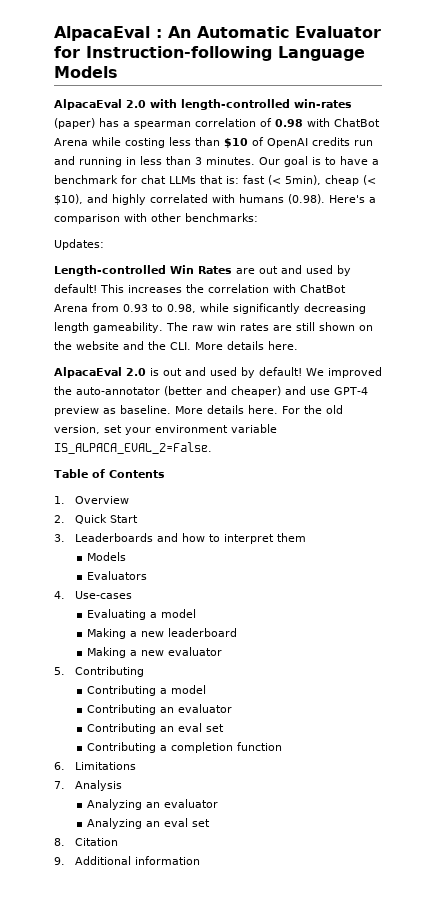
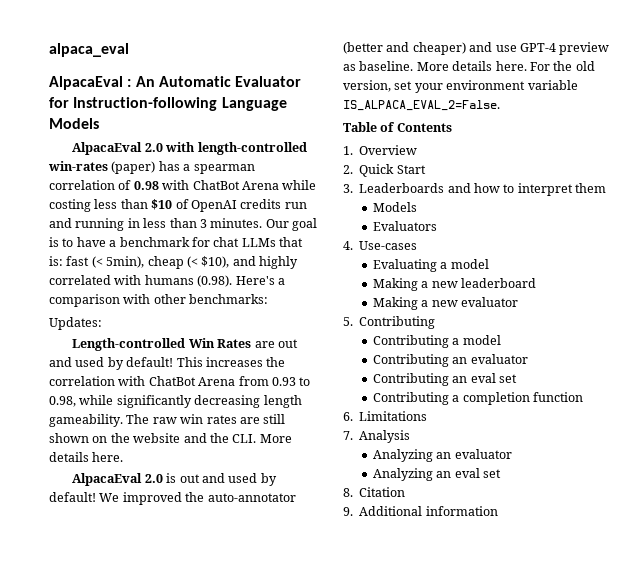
+ alpaca_eval

